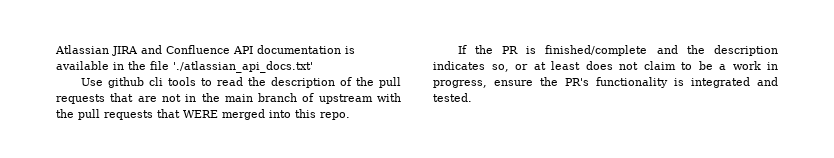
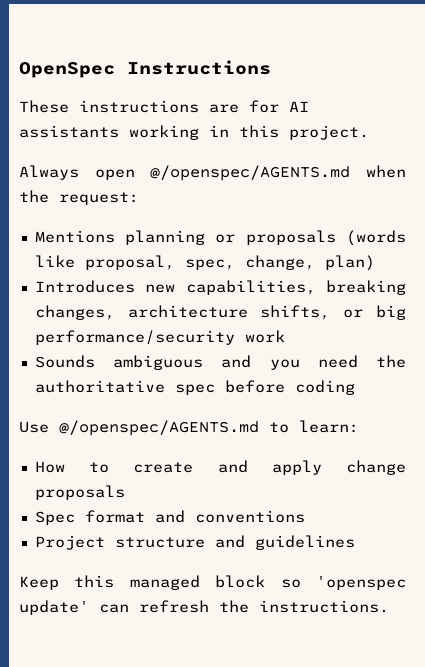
- Atlassian JIRA and Confluence API documentation is available in the file './atlassian_api_docs.txt'
- Use github cli tools to read the description of the pull requests that are not in the main branch of upstream with the pull requests that WERE merged into this repo.
- If the PR is finished/complete and the description indicates so, or at least does not claim to be a work in progress, ensure the PR's functionality is integrated and tested.
+ OpenSpec Instructions
+ These instructions are for AI assistants working in this project.
+ Always open @/openspec/AGENTS.md when the request:
+ Mentions planning or proposals (words like proposal, spec, change, plan)
+ Introduces new capabilities, breaking changes, architecture shifts, or big performance/security work
+ Sounds ambiguous and you need the authoritative spec before coding
+ Use @/openspec/AGENTS.md to learn:
+ How to create and apply change proposals
+ Spec format and conventions
+ Project structure and guidelines
+ Keep this managed block so 'openspec update' can refresh the instructions.

